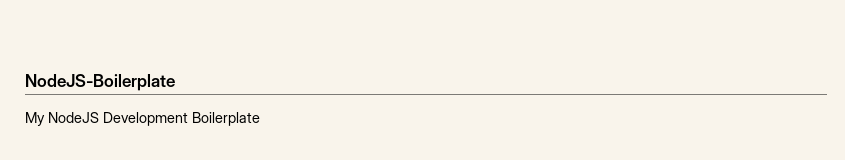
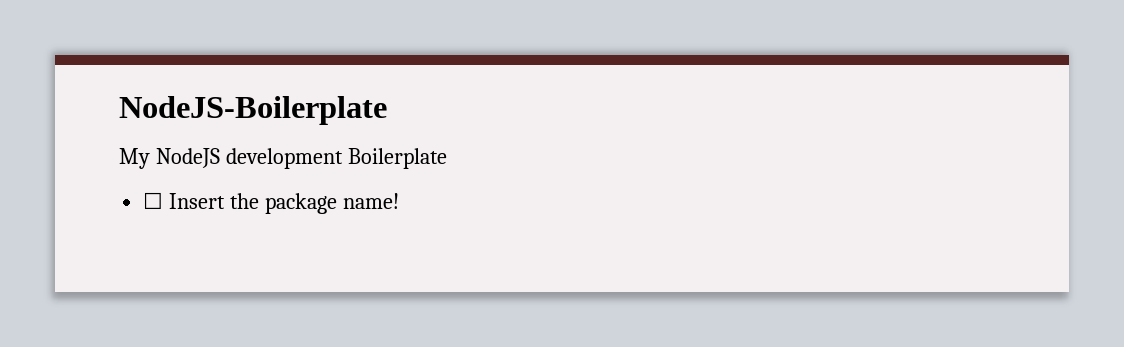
- My NodeJS Development Boilerplate
+ My NodeJS development Boilerplate
+ ☐ Insert the package name!

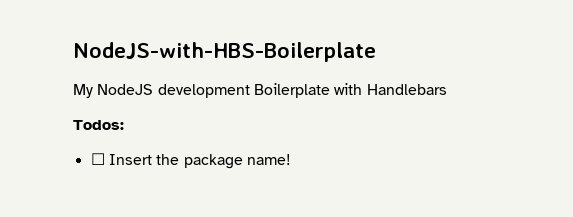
- NodeJS-Boilerplate
+ NodeJS-with-HBS-Boilerplate
- My NodeJS development Boilerplate
+ My NodeJS development Boilerplate with Handlebars
+ Todos:

